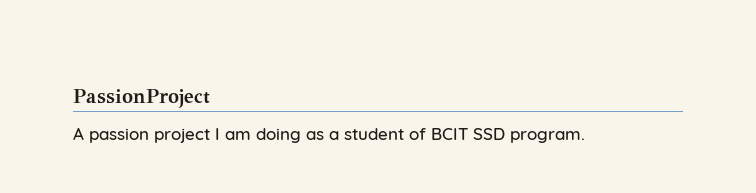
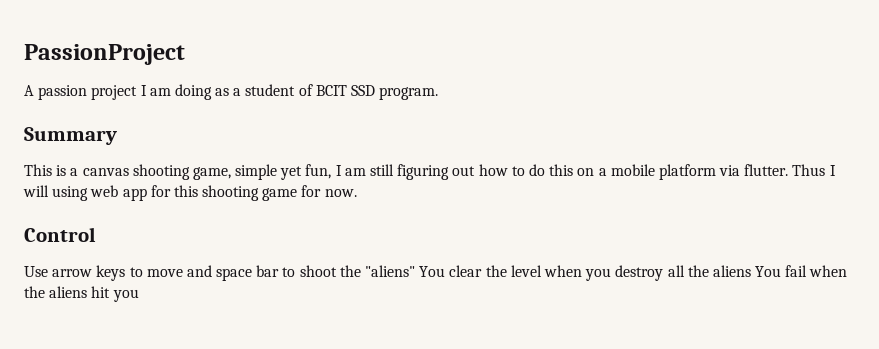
+ Summary
+ This is a canvas shooting game, simple yet fun, I am still figuring out how to do this on a mobile platform via flutter. Thus I will using web app for this shooting game for now.
+ Control
+ Use arrow keys to move and space bar to shoot the "aliens" You clear the level when you destroy all the aliens You fail when the aliens hit you

